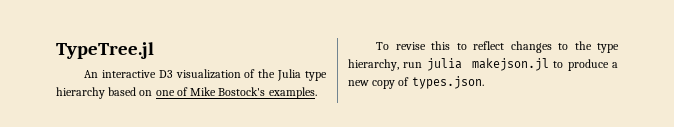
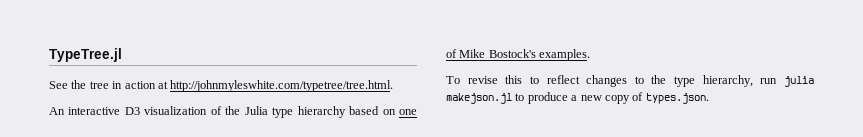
+ See the tree in action at http://johnmyleswhite.com/typetree/tree.html.

